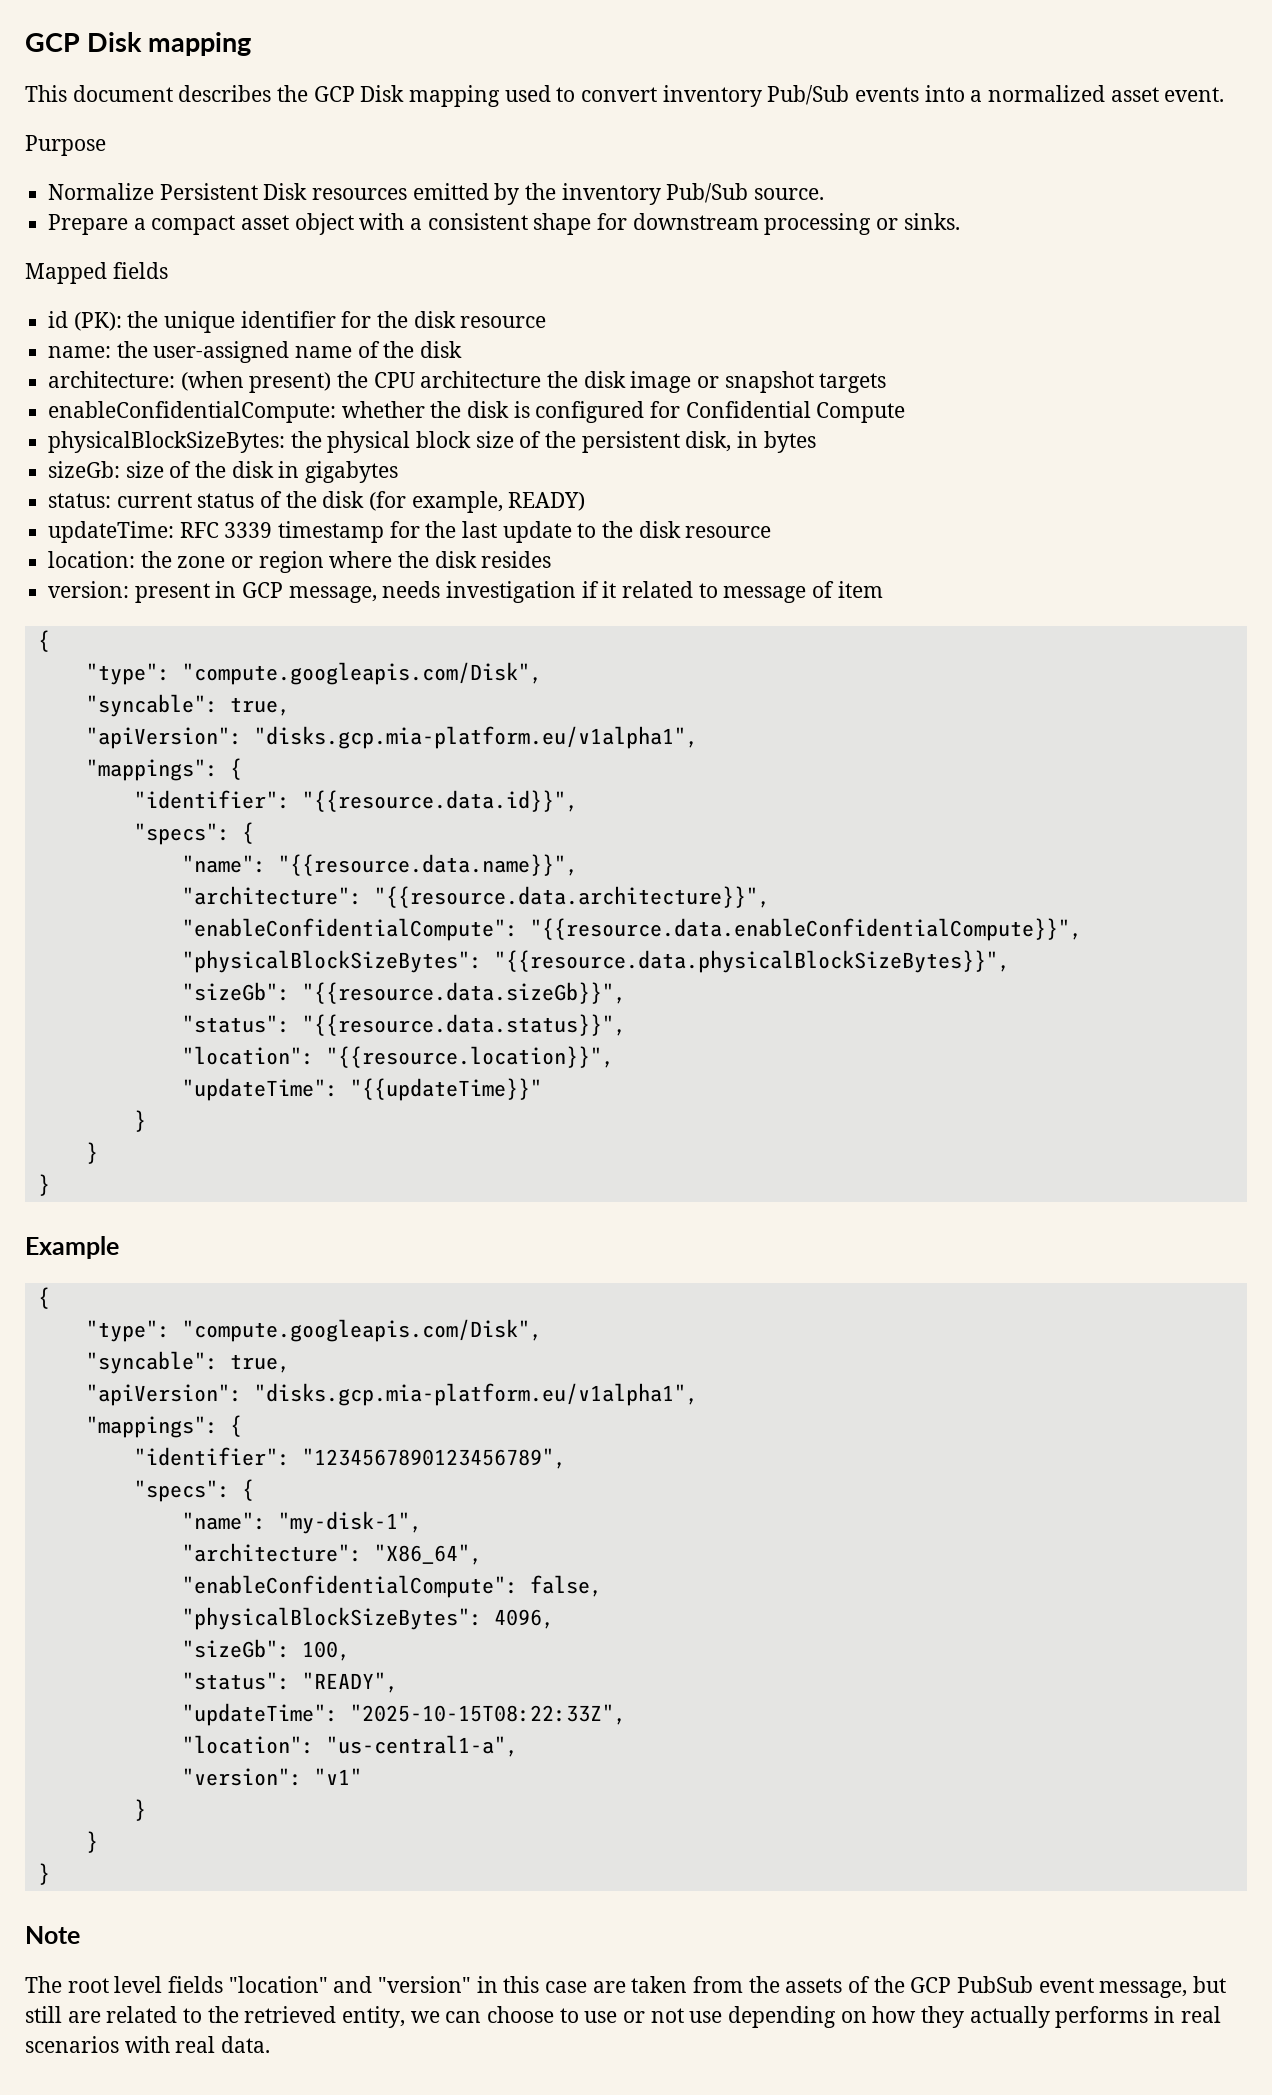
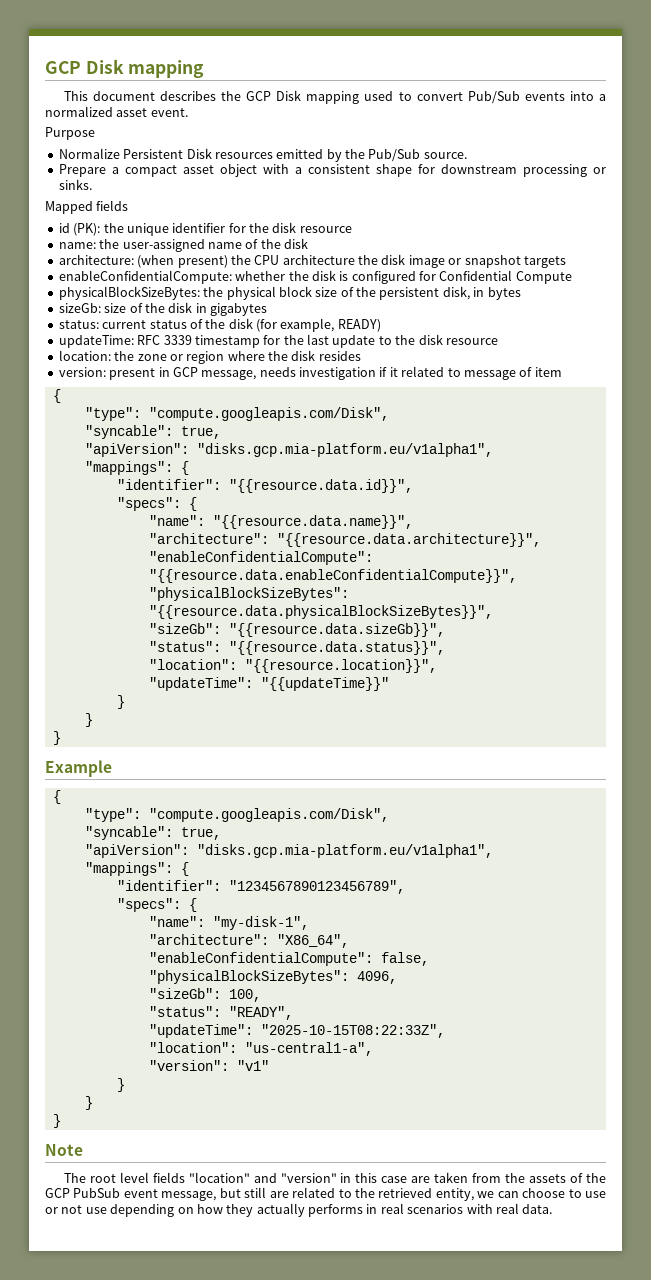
- This document describes the GCP Disk mapping used to convert inventory Pub/Sub events into a normalized asset event.
+ This document describes the GCP Disk mapping used to convert Pub/Sub events into a normalized asset event.
- Normalize Persistent Disk resources emitted by the inventory Pub/Sub source.
+ Normalize Persistent Disk resources emitted by the Pub/Sub source.

